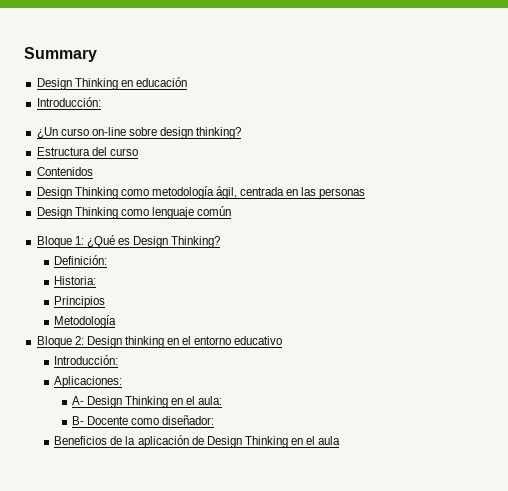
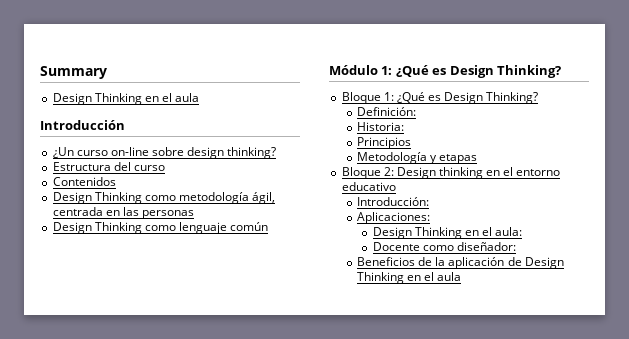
  Summary
- Design Thinking en educación
- Introducción:
+ Design Thinking en el aula
+ Introducción
+ Módulo 1: ¿Qué es Design Thinking?
- Metodología
+ Metodología y etapas
- A- Design Thinking en el aula:
+ Design Thinking en el aula:
- B- Docente como diseñador:
+ Docente como diseñador:

